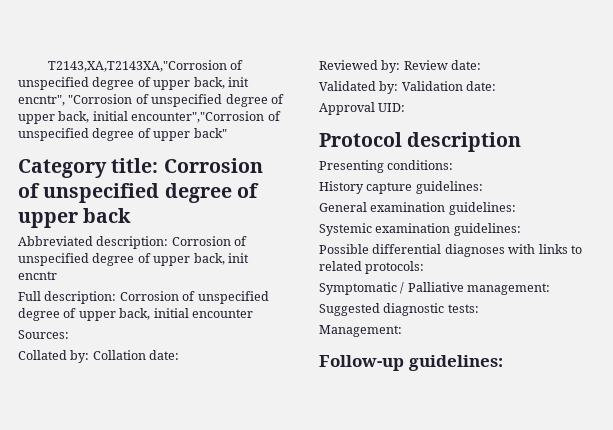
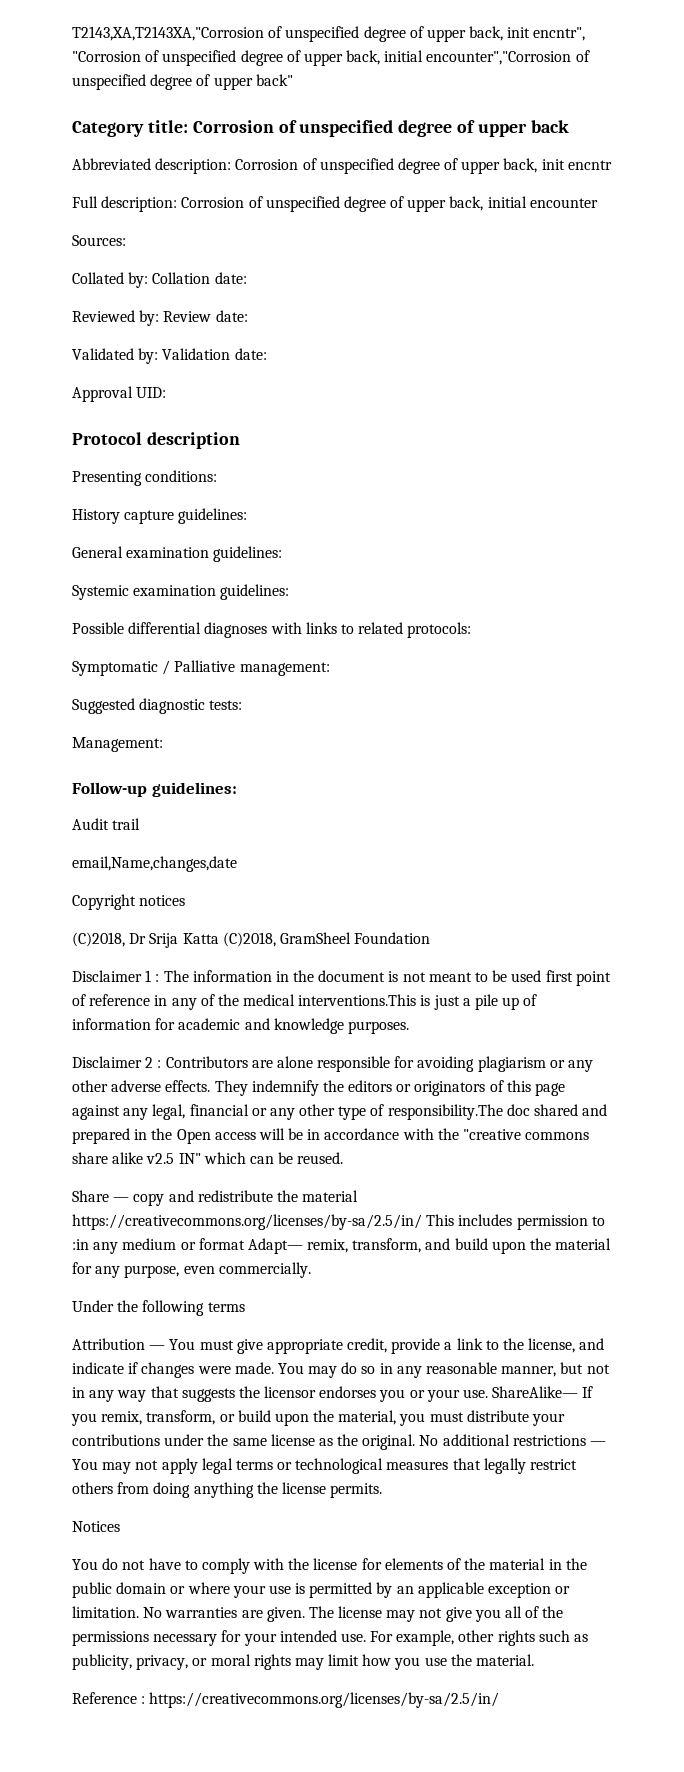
+ Audit trail
+ email,Name,changes,date
+ Copyright notices
+ (C)2018, Dr Srija Katta (C)2018, GramSheel Foundation
+ Disclaimer 1 : The information in the document is not meant to be used first point of reference in any of the medical interventions.This is just a pile up of information for academic and knowledge purposes.
+ Disclaimer 2 : Contributors are alone responsible for avoiding plagiarism or any other adverse effects. They indemnify the editors or originators of this page against any legal, financial or any other type of responsibility.The doc shared and prepared in the Open access will be in accordance with the "creative commons share alike v2.5 IN" which can be reused.
+ Share — copy and redistribute the material https://creativecommons.org/licenses/by-sa/2.5/in/ This includes permission to :in any medium or format Adapt— remix, transform, and build upon the material for any purpose, even commercially.
+ Under the following terms
+ Attribution — You must give appropriate credit, provide a link to the license, and indicate if changes were made. You may do so in any reasonable manner, but not in any way that suggests the licensor endorses you or your use. ShareAlike— If you remix, transform, or build upon the material, you must distribute your contributions under the same license as the original. No additional restrictions — You may not apply legal terms or technological measures that legally restrict others from doing anything the license permits.
+ Notices
+ You do not have to comply with the license for elements of the material in the public domain or where your use is permitted by an applicable exception or limitation. No warranties are given. The license may not give you all of the permissions necessary for your intended use. For example, other rights such as publicity, privacy, or moral rights may limit how you use the material.
+ Reference : https://creativecommons.org/licenses/by-sa/2.5/in/

